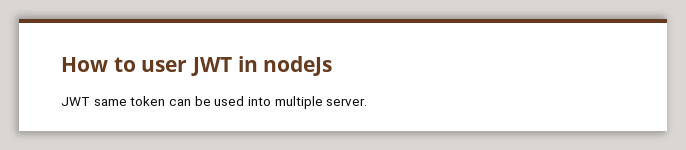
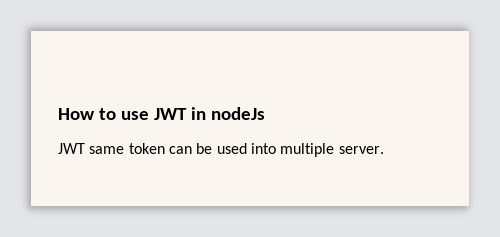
- How to user JWT in nodeJs
+ How to use JWT in nodeJs

